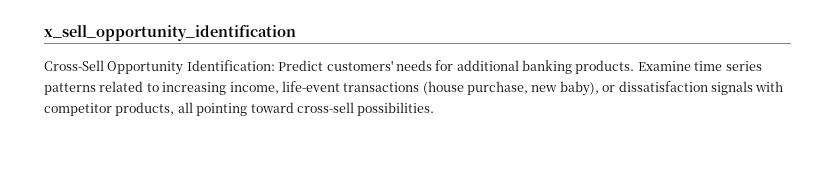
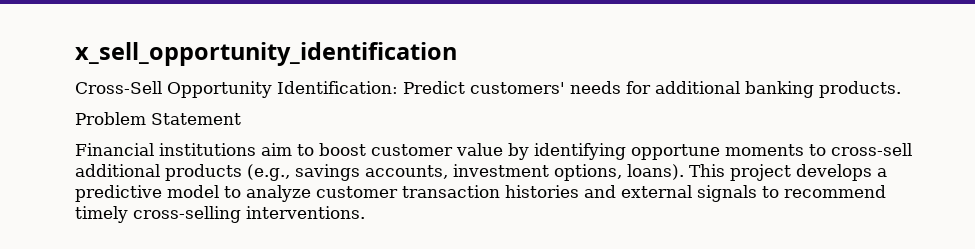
- Cross-Sell Opportunity Identification: Predict customers' needs for additional banking products. Examine time series patterns related to increasing income, life-event transactions (house purchase, new baby), or dissatisfaction signals with competitor products, all pointing toward cross-sell possibilities.
+ Cross-Sell Opportunity Identification: Predict customers' needs for additional banking products.
+ Problem Statement
+ Financial institutions aim to boost customer value by identifying opportune moments to cross-sell additional products (e.g., savings accounts, investment options, loans). This project develops a predictive model to analyze customer transaction histories and external signals to recommend timely cross-selling interventions.

